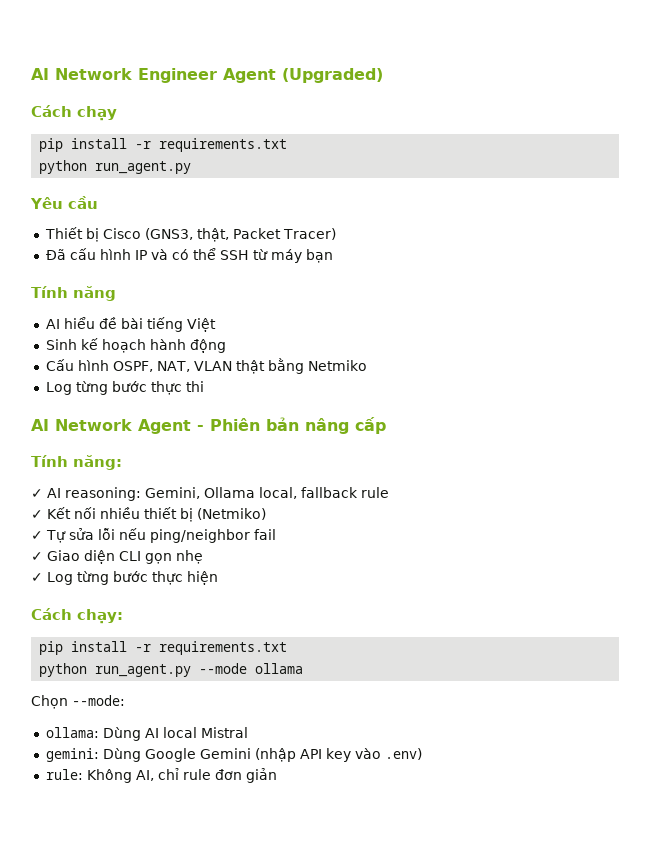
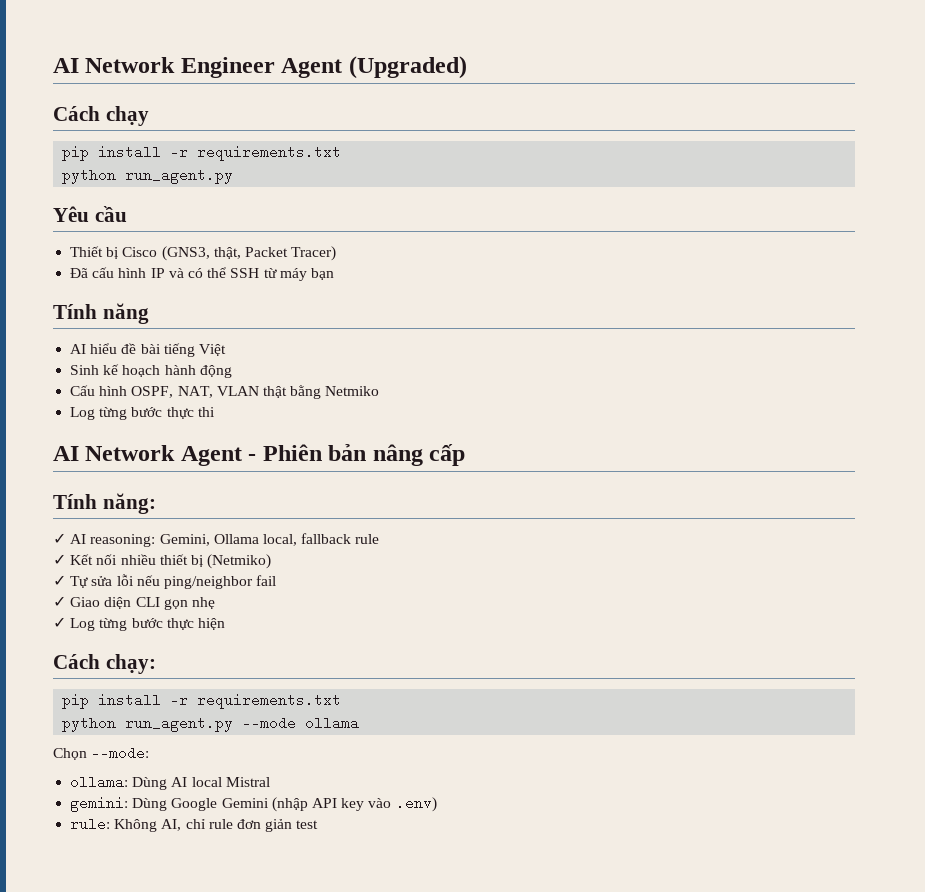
- rule: Không AI, chỉ rule đơn giản
+ rule: Không AI, chỉ rule đơn giản test

